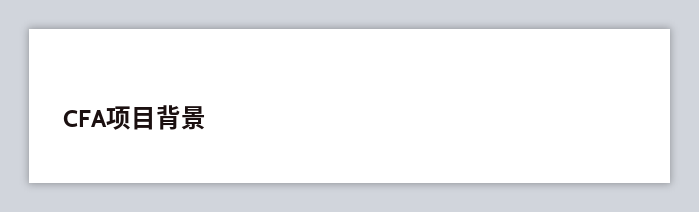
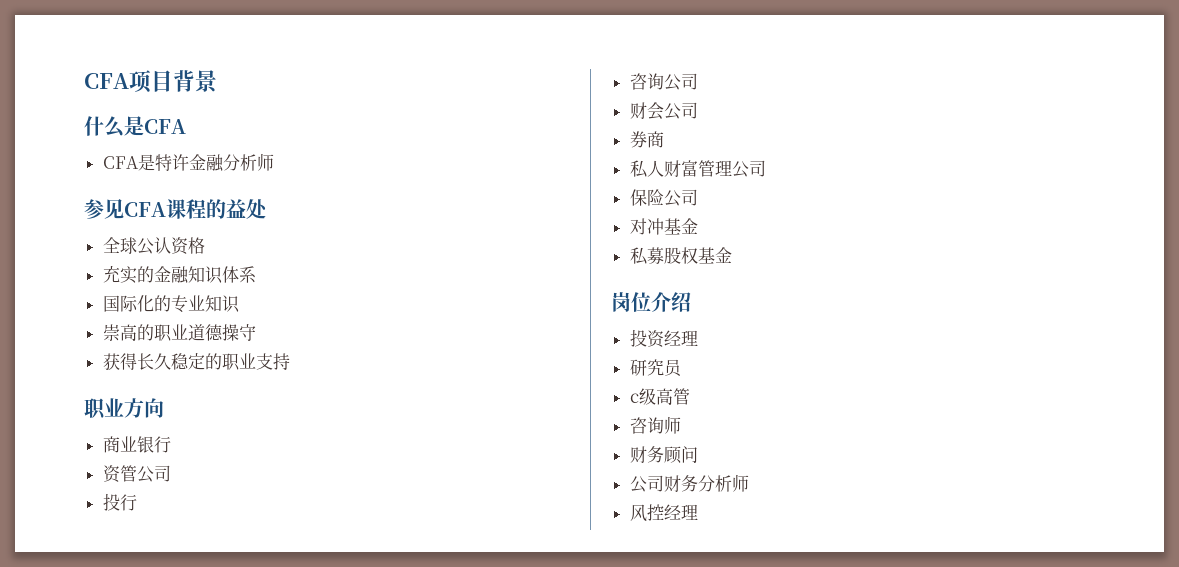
+ 什么是CFA
+ CFA是特许金融分析师
+ 参见CFA课程的益处
+ 全球公认资格
+ 充实的金融知识体系
+ 国际化的专业知识
+ 崇高的职业道德操守
+ 获得长久稳定的职业支持
+ 职业方向
+ 商业银行
+ 资管公司
+ 投行
+ 咨询公司
+ 财会公司
+ 券商
+ 私人财富管理公司
+ 保险公司
+ 对冲基金
+ 私募股权基金
+ 岗位介绍
+ 投资经理
+ 研究员
+ c级高管
+ 咨询师
+ 财务顾问
+ 公司财务分析师
+ 风控经理

